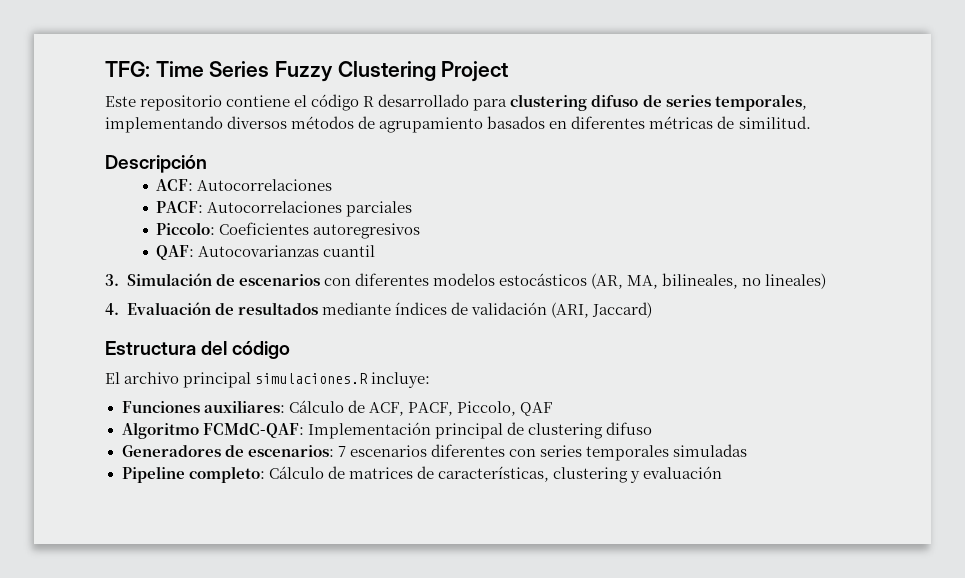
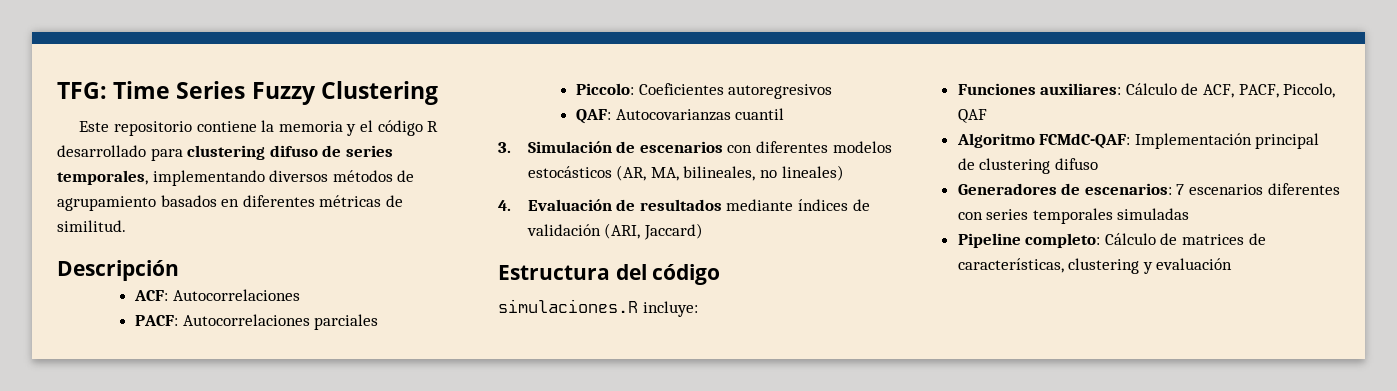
- TFG: Time Series Fuzzy Clustering Project
+ TFG: Time Series Fuzzy Clustering
- Este repositorio contiene el código R desarrollado para clustering difuso de series temporales, implementando diversos métodos de agrupamiento basados en diferentes métricas de similitud.
+ Este repositorio contiene la memoria y el código R desarrollado para clustering difuso de series temporales, implementando diversos métodos de agrupamiento basados en diferentes métricas de similitud.
- El archivo principal simulaciones.R incluye:
+ simulaciones.R incluye:

